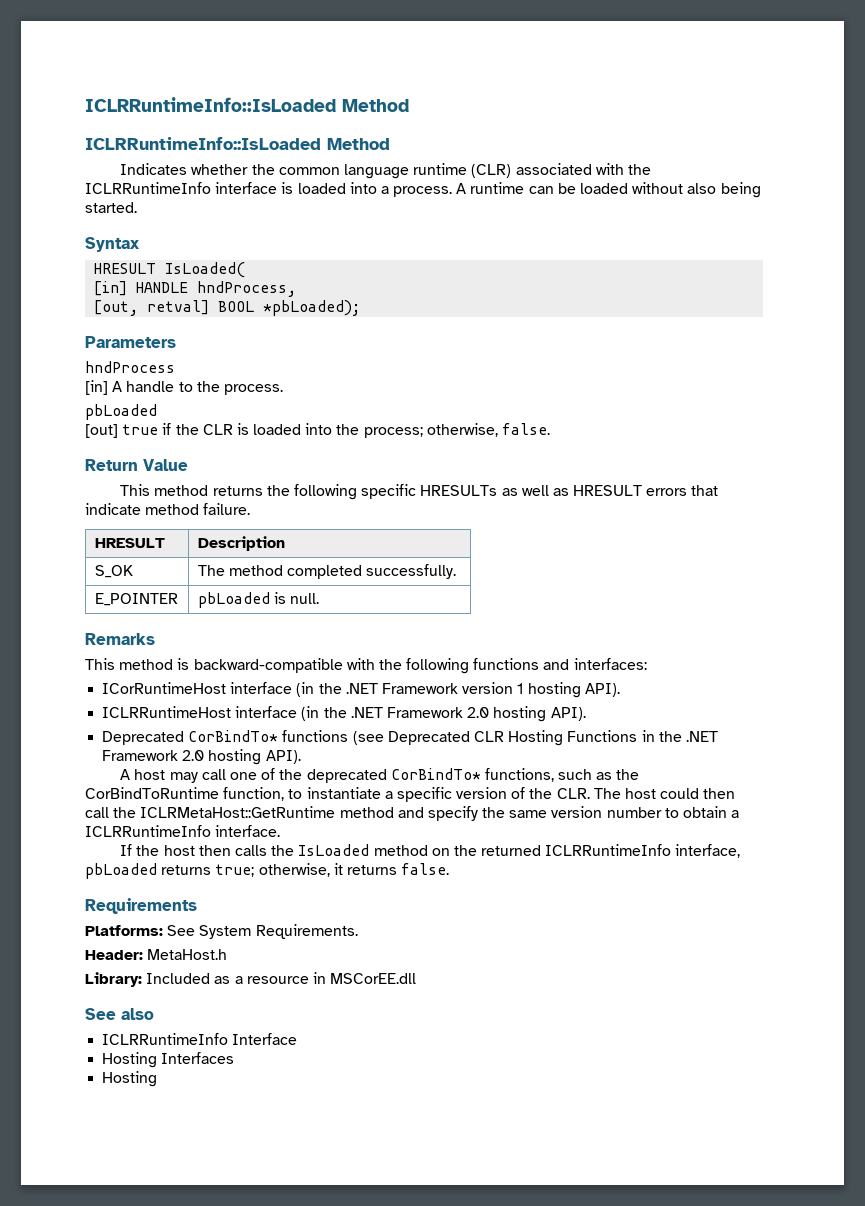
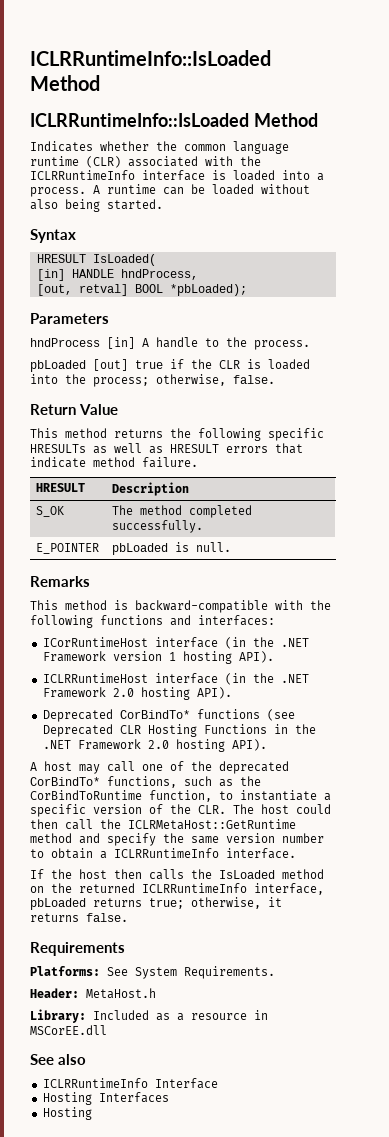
- hndProcess
- [in] A handle to the process.
- pbLoaded
- [out] true if the CLR is loaded into the process; otherwise, false.
+ hndProcess [in] A handle to the process.
+ pbLoaded [out] true if the CLR is loaded into the process; otherwise, false.

